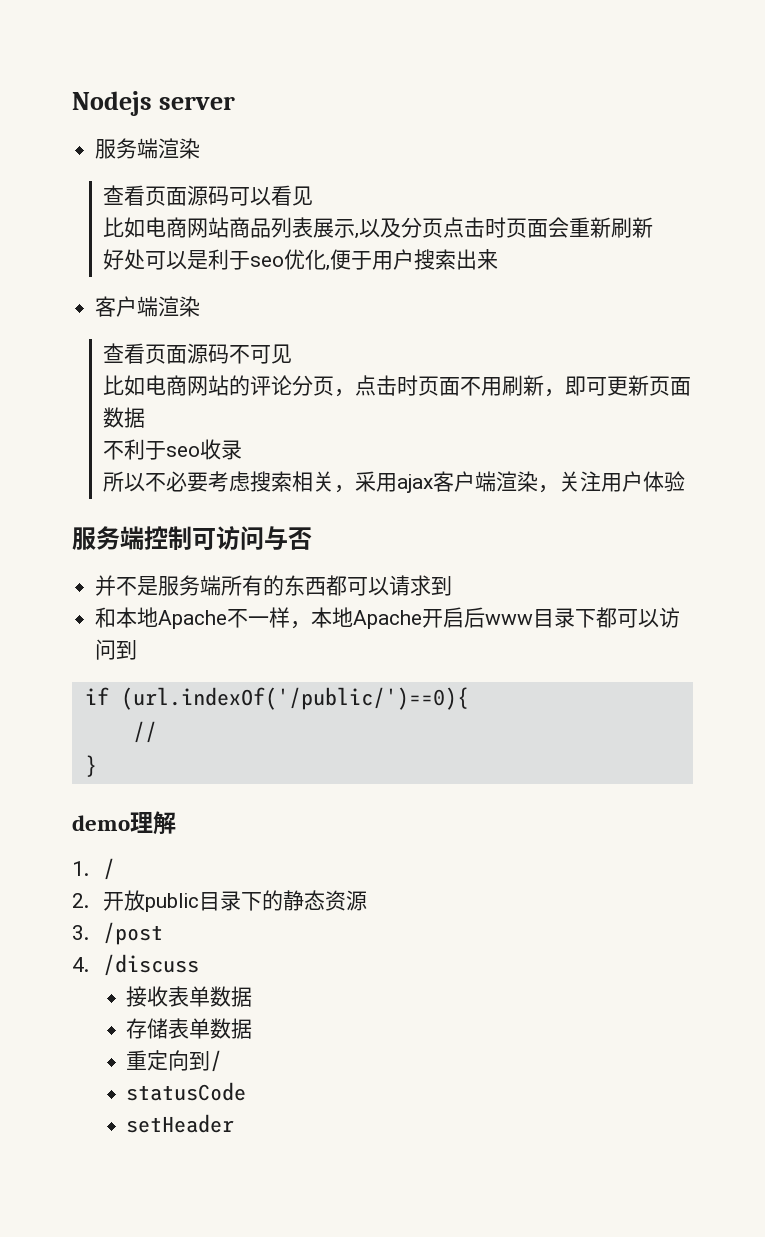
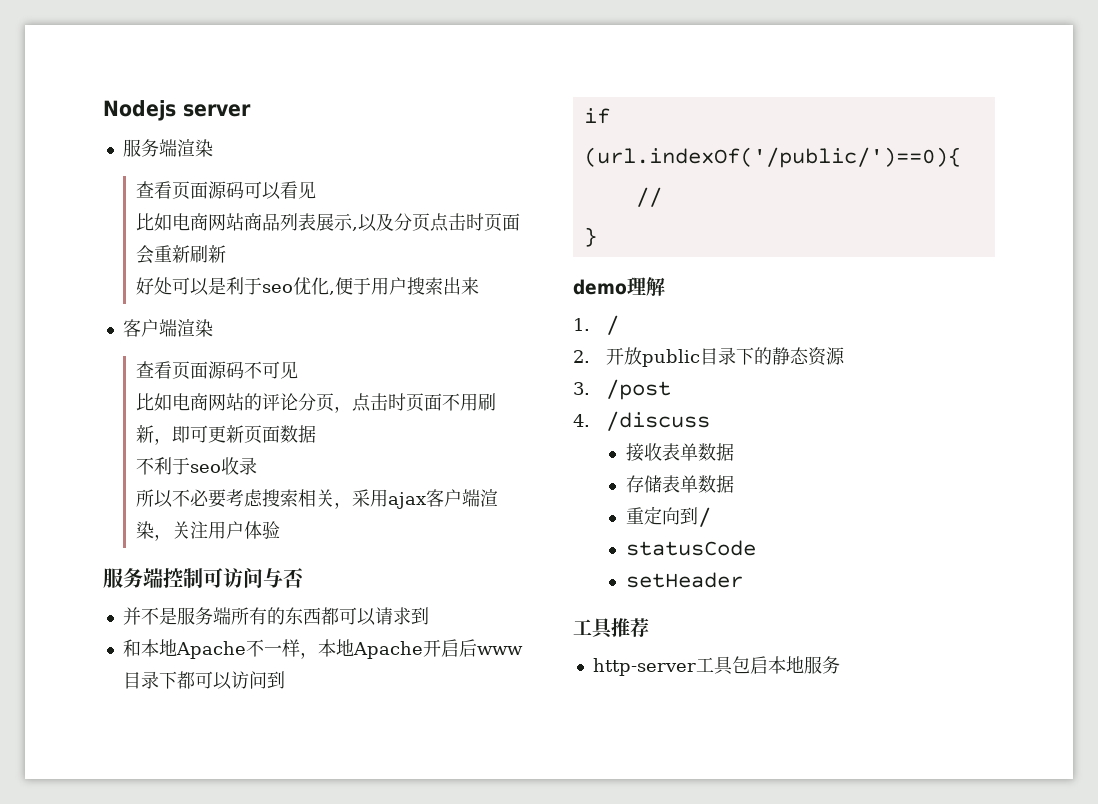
+ 工具推荐
+ http-server工具包启本地服务

